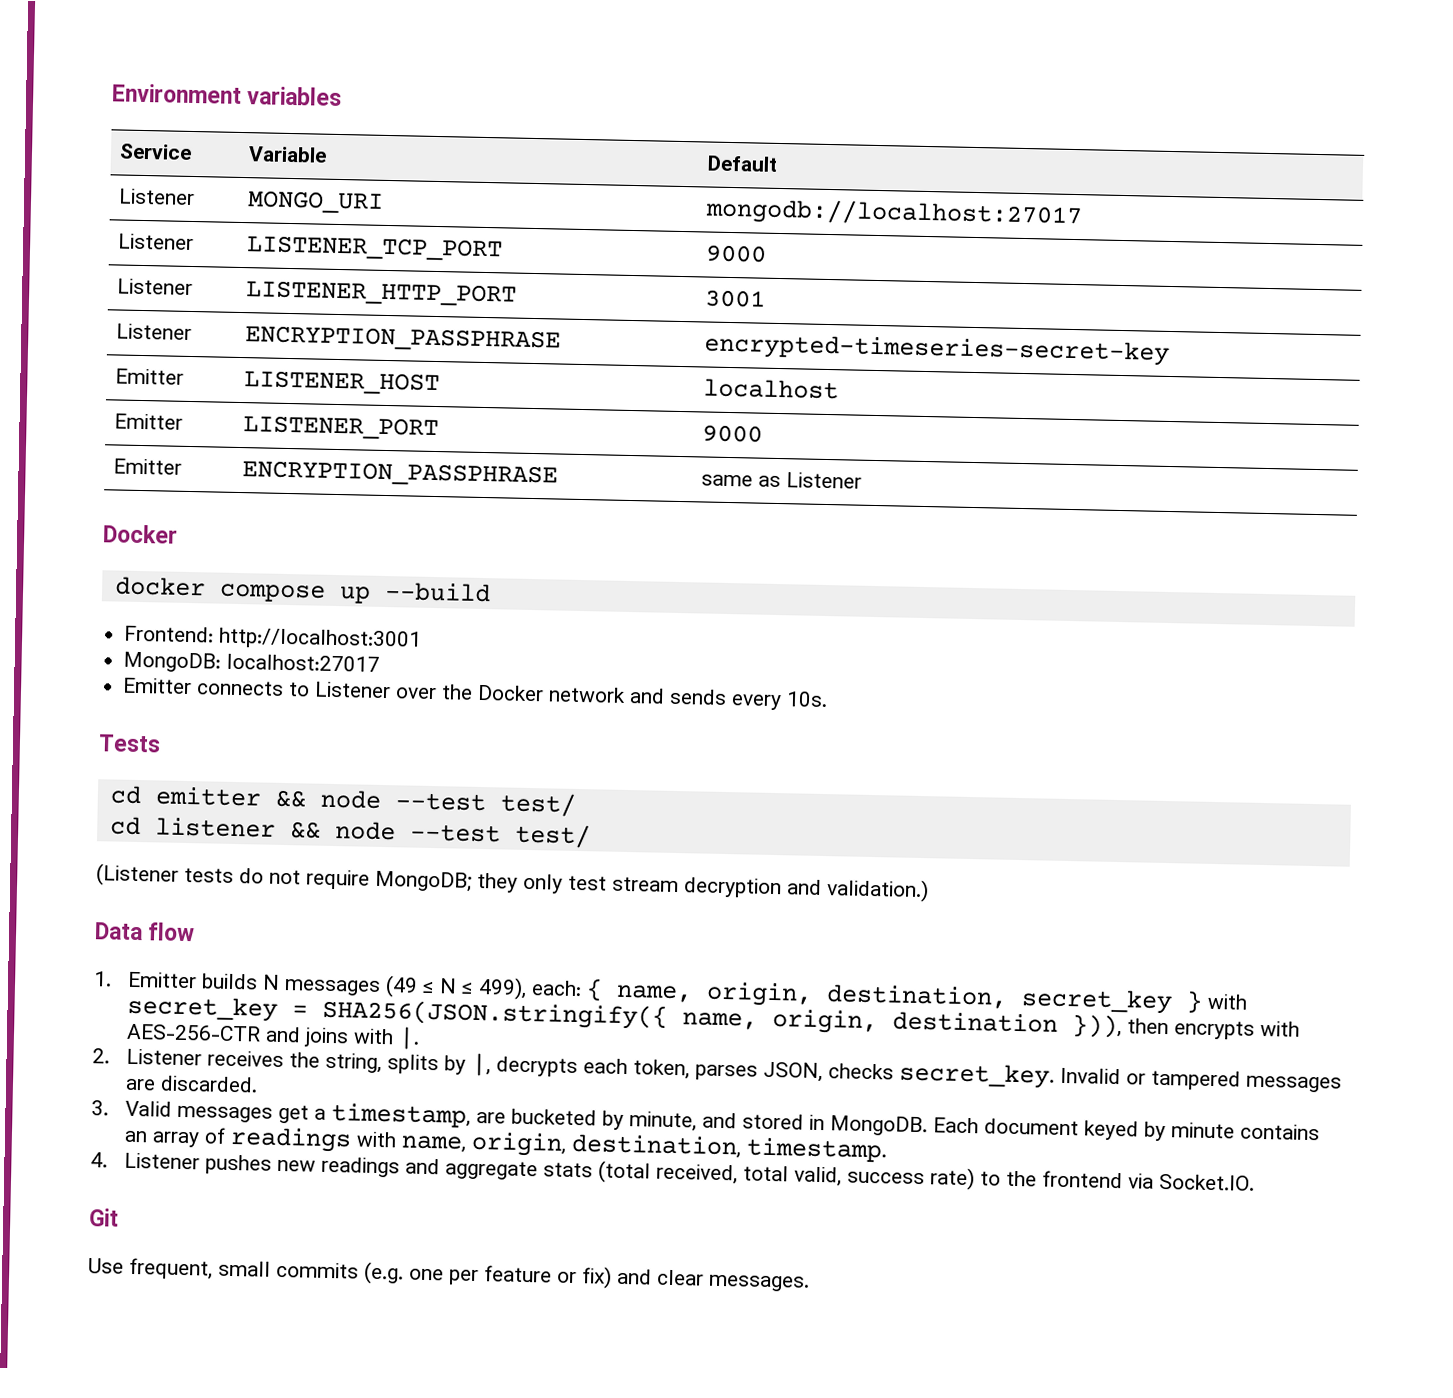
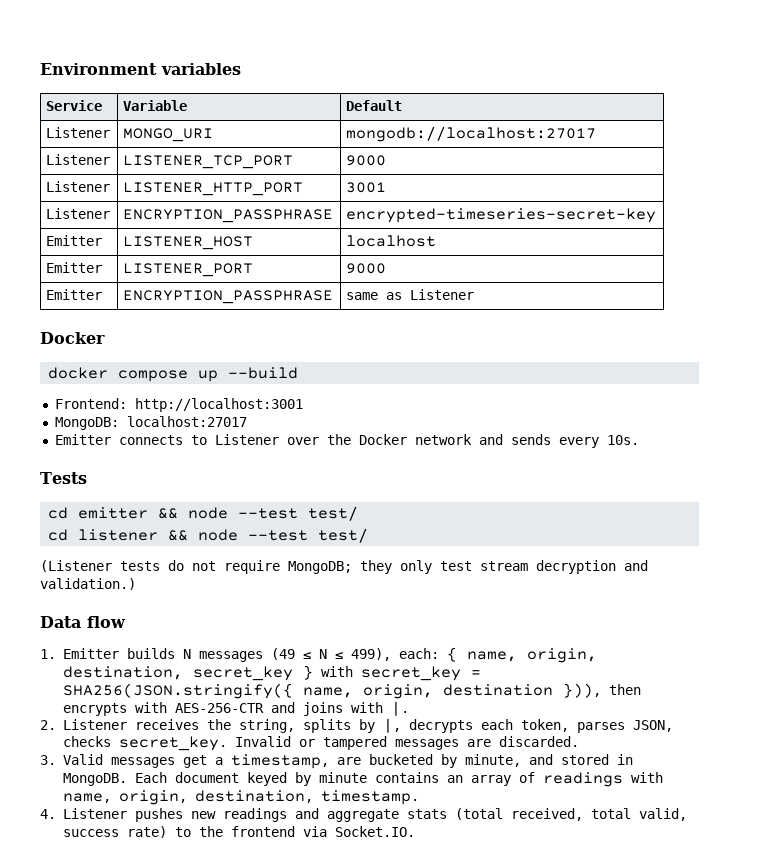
- Git
- Use frequent, small commits (e.g. one per feature or fix) and clear messages.

